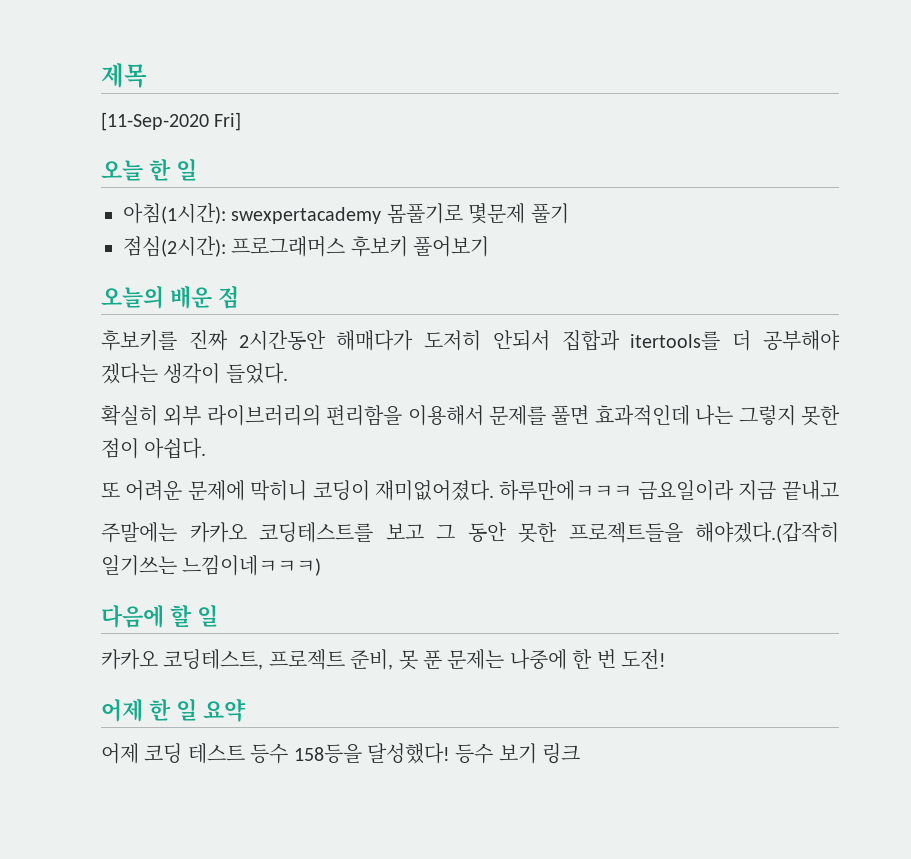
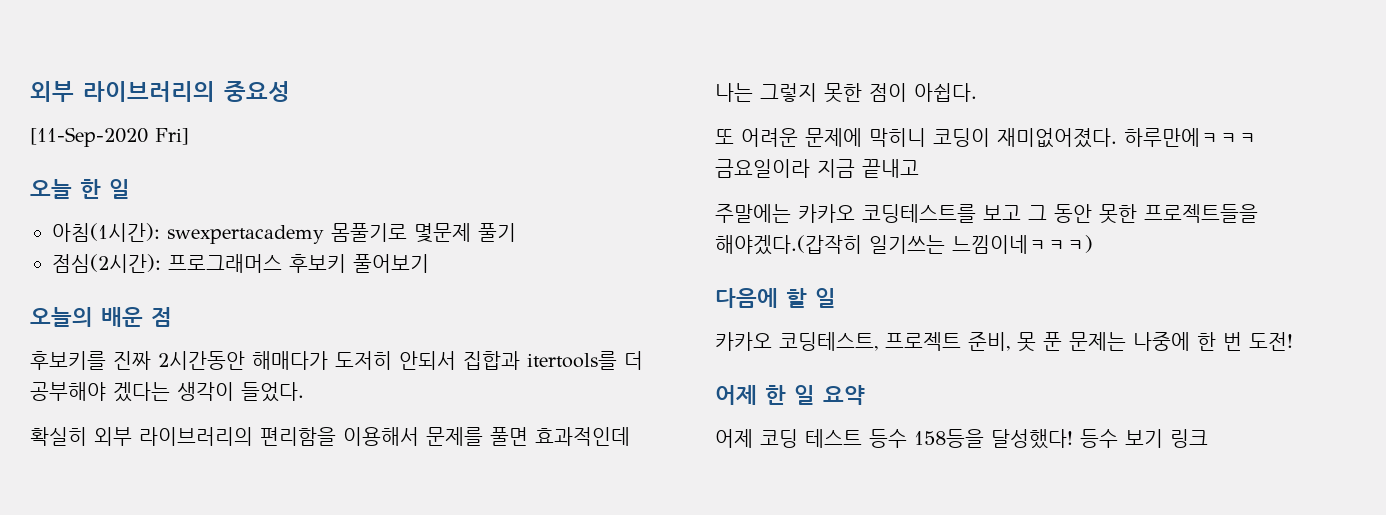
- 제목
+ 외부 라이브러리의 중요성

